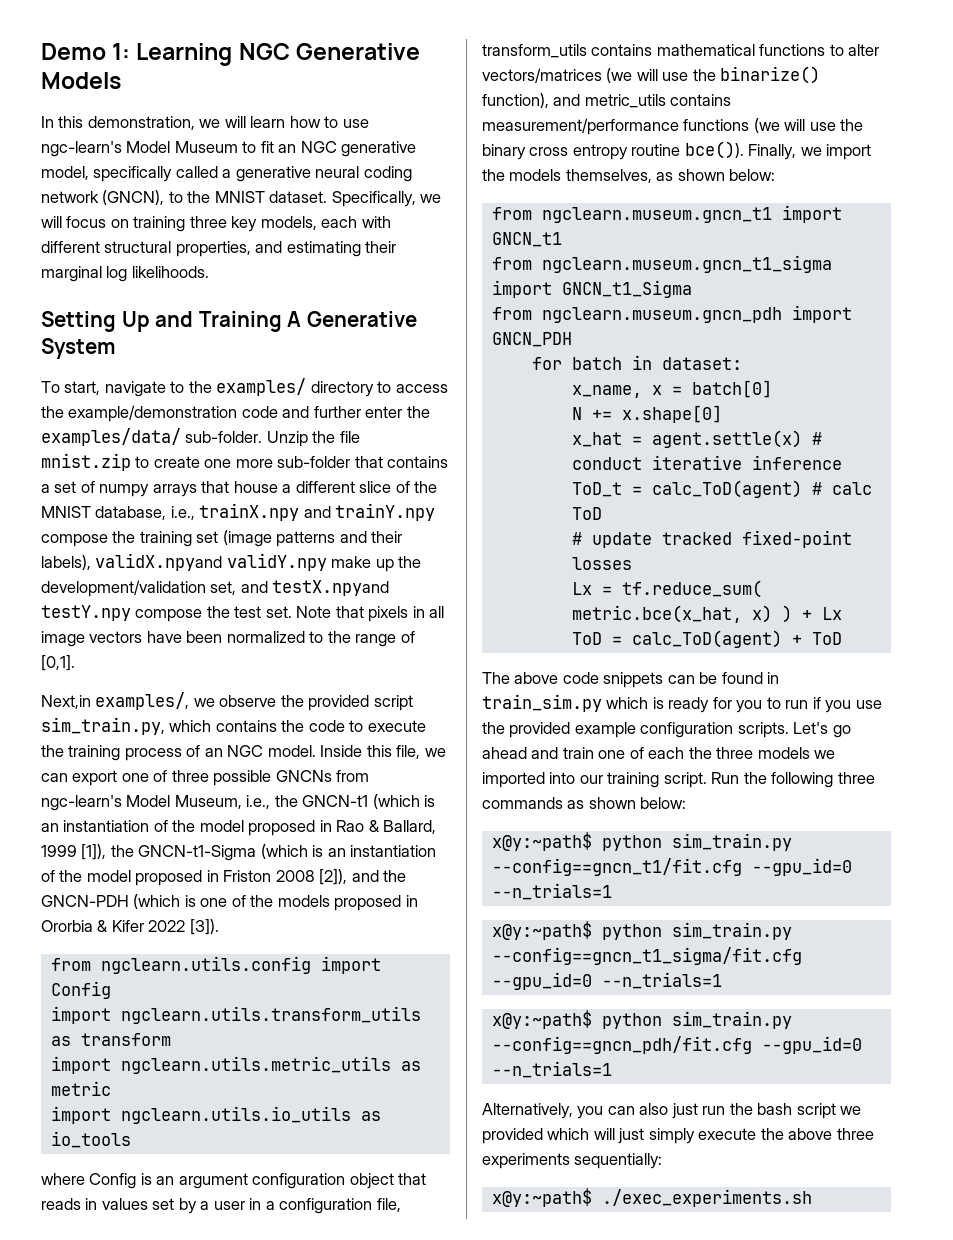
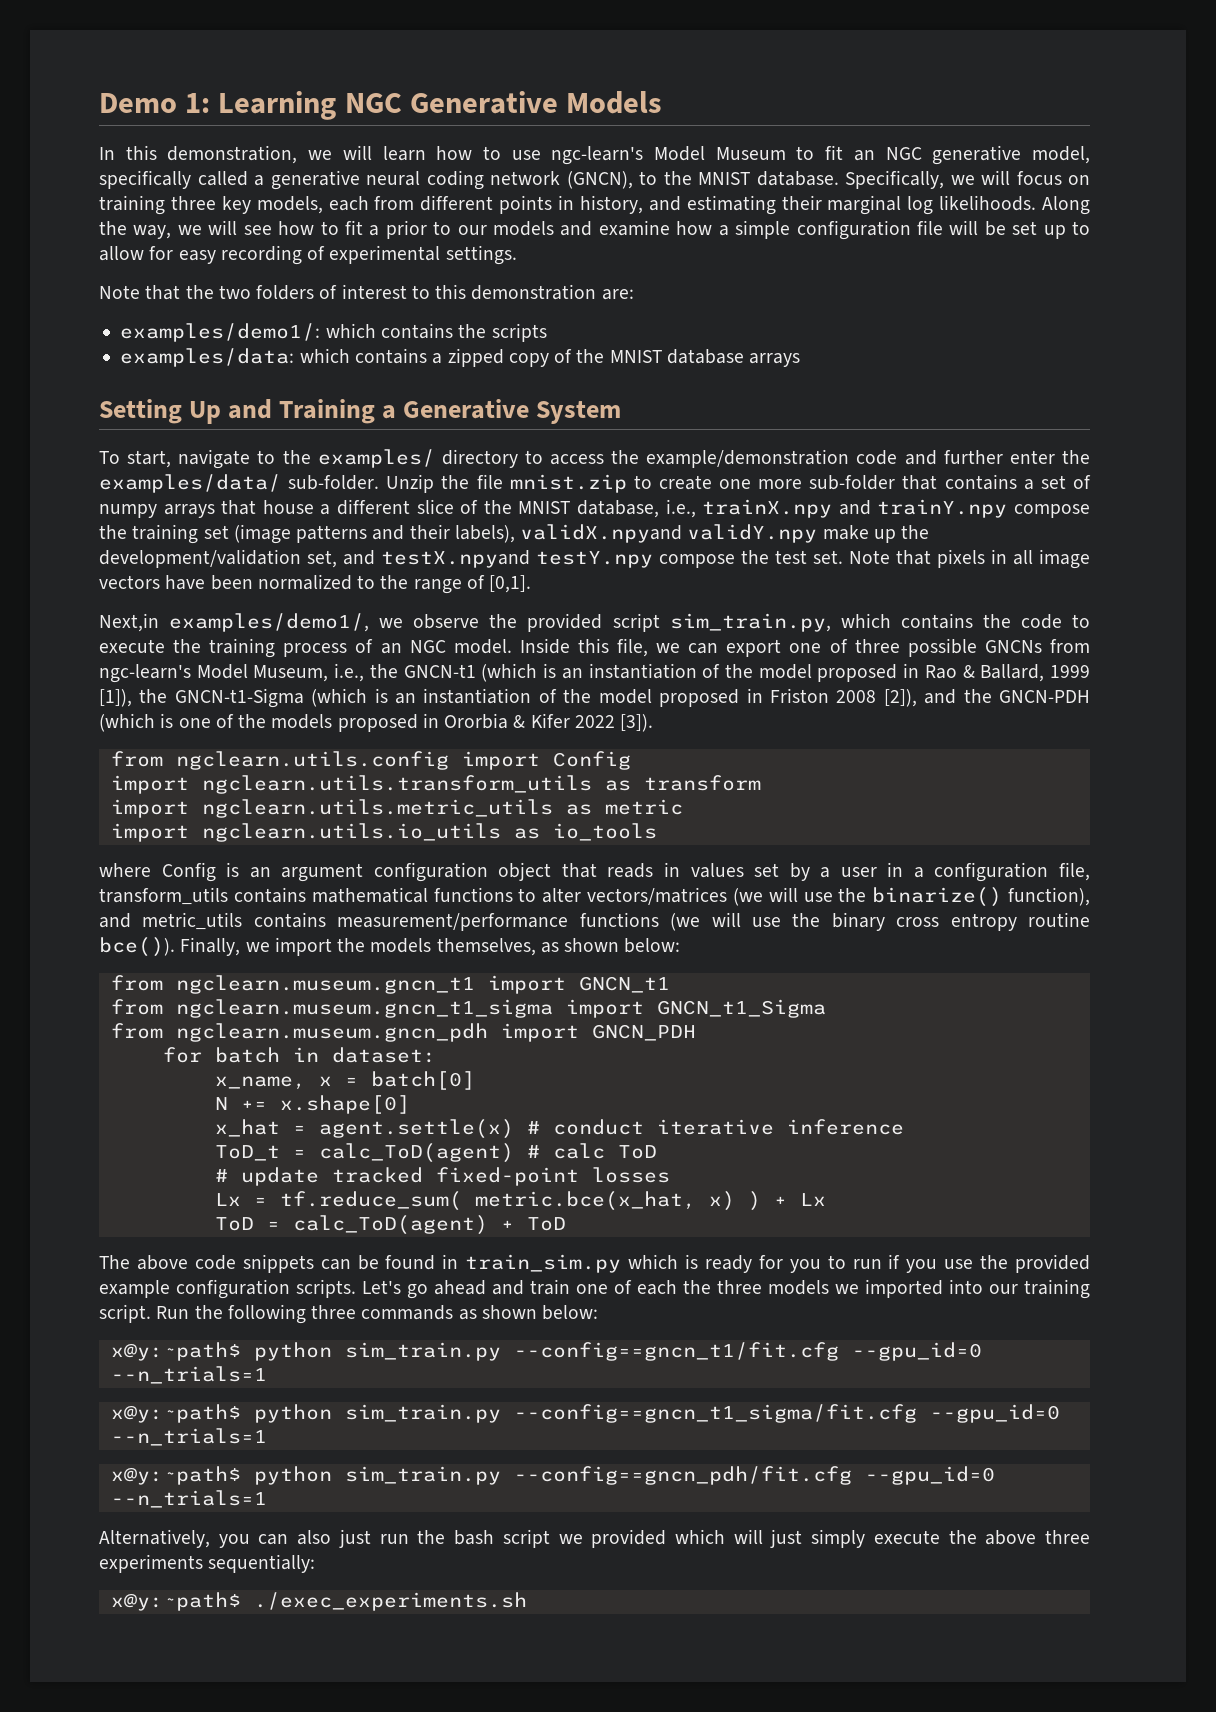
- In this demonstration, we will learn how to use ngc-learn's Model Museum to fit an NGC generative model, specifically called a generative neural coding network (GNCN), to the MNIST dataset.
+ In this demonstration, we will learn how to use ngc-learn's Model Museum to fit an NGC generative model, specifically called a generative neural coding network (GNCN), to the MNIST database.
- Specifically, we will focus on training three key models, each with different structural properties, and estimating their marginal log likelihoods.
+ Specifically, we will focus on training three key models, each from different points in history, and estimating their marginal log likelihoods. Along the way, we will see how to fit a prior to our models and examine how a simple configuration file will be set up to allow for easy recording of experimental settings.
+ Note that the two folders of interest to this demonstration are:
+ examples/demo1/: which contains the scripts
+ examples/data: which contains a zipped copy of the MNIST database arrays
- Setting Up and Training A Generative System
+ Setting Up and Training a Generative System
- Next,in examples/, we observe the provided script sim_train.py, which contains the code to execute the training process of an NGC model.
+ Next,in examples/demo1/, we observe the provided script sim_train.py, which contains the code to execute the training process of an NGC model.

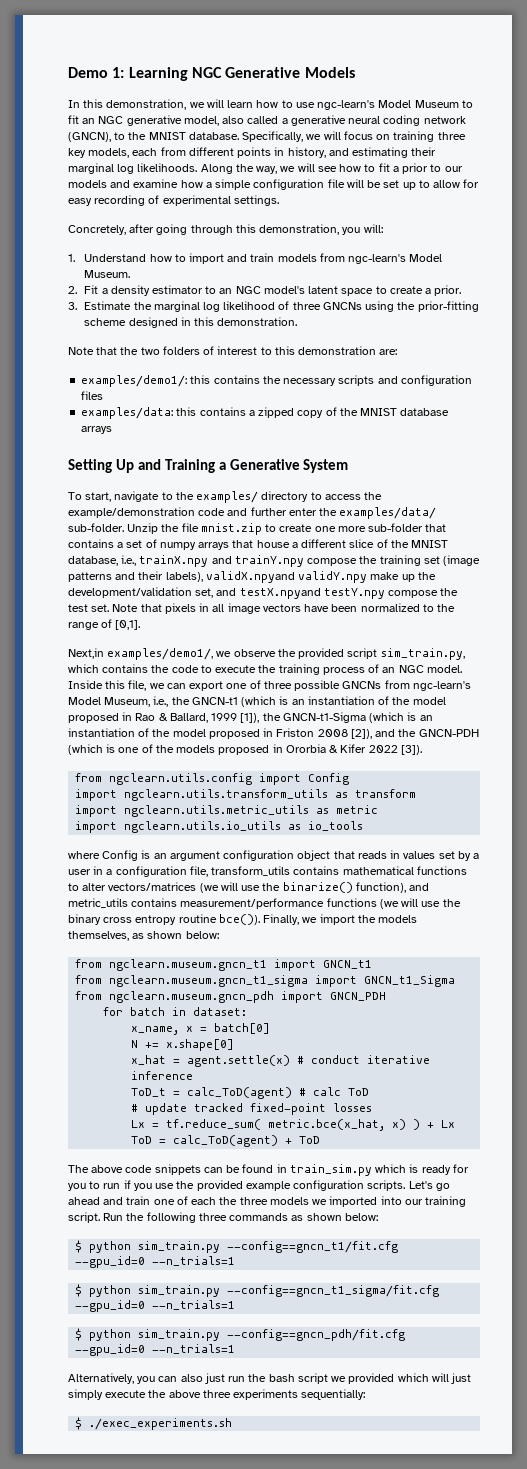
- In this demonstration, we will learn how to use ngc-learn's Model Museum to fit an NGC generative model, specifically called a generative neural coding network (GNCN), to the MNIST database.
+ In this demonstration, we will learn how to use ngc-learn's Model Museum to fit an NGC generative model, also called a generative neural coding network (GNCN), to the MNIST database.
+ Concretely, after going through this demonstration, you will:
+ 1. Understand how to import and train models from ngc-learn's Model Museum.
+ 2. Fit a density estimator to an NGC model's latent space to create a prior.
+ 3. Estimate the marginal log likelihood of three GNCNs using the prior-fitting scheme designed in this demonstration.
- examples/demo1/: which contains the scripts
+ examples/demo1/: this contains the necessary scripts and configuration files
- examples/data: which contains a zipped copy of the MNIST database arrays
+ examples/data: this contains a zipped copy of the MNIST database arrays
- x@y:~path$ python sim_train.py --config==gncn_t1/fit.cfg --gpu_id=0 --n_trials=1
+ $ python sim_train.py --config==gncn_t1/fit.cfg --gpu_id=0 --n_trials=1
- x@y:~path$ python sim_train.py --config==gncn_t1_sigma/fit.cfg --gpu_id=0 --n_trials=1
+ $ python sim_train.py --config==gncn_t1_sigma/fit.cfg --gpu_id=0 --n_trials=1
- x@y:~path$ python sim_train.py --config==gncn_pdh/fit.cfg --gpu_id=0 --n_trials=1
+ $ python sim_train.py --config==gncn_pdh/fit.cfg --gpu_id=0 --n_trials=1
- x@y:~path$ ./exec_experiments.sh
+ $ ./exec_experiments.sh

